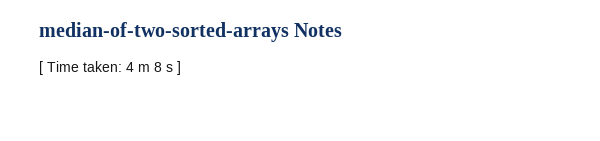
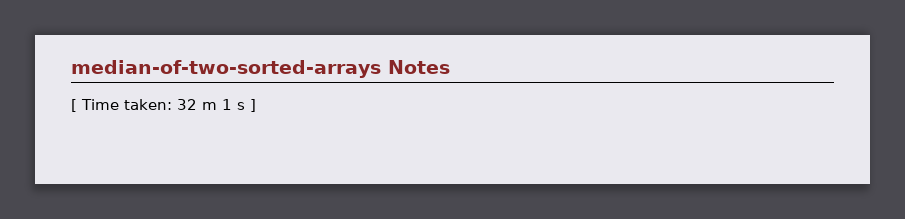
- [ Time taken: 4 m 8 s ]
+ [ Time taken: 32 m 1 s ]

